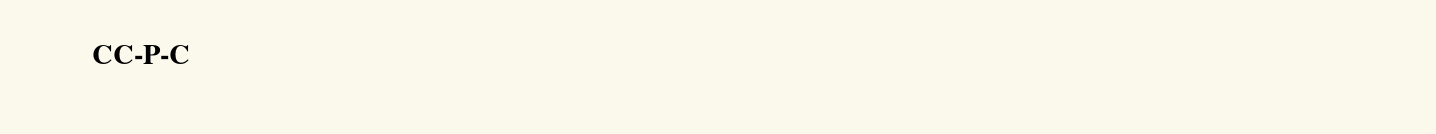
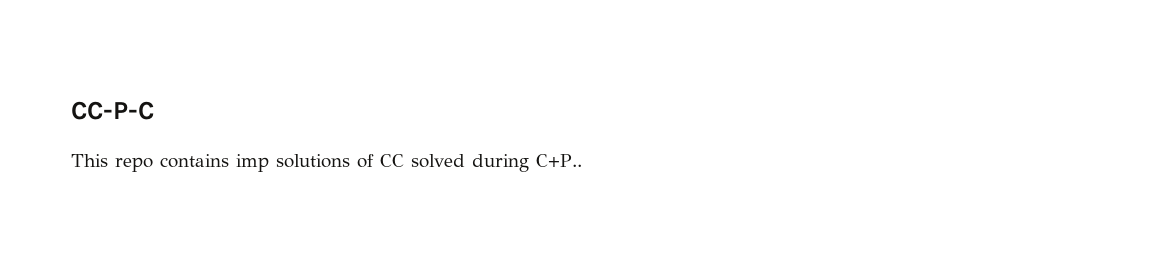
+ This repo contains imp solutions of CC solved during C+P..

